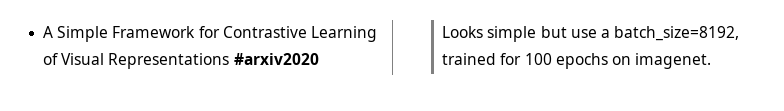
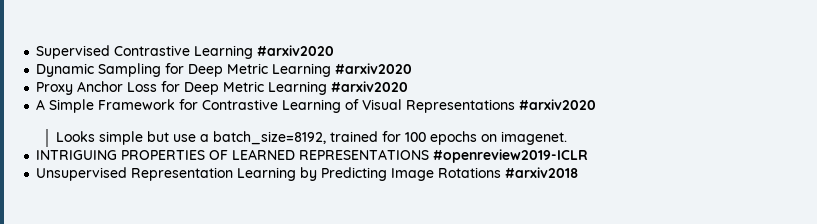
+ Supervised Contrastive Learning #arxiv2020
+ Dynamic Sampling for Deep Metric Learning #arxiv2020
+ Proxy Anchor Loss for Deep Metric Learning #arxiv2020
+ INTRIGUING PROPERTIES OF LEARNED REPRESENTATIONS #openreview2019-ICLR
+ Unsupervised Representation Learning by Predicting Image Rotations #arxiv2018

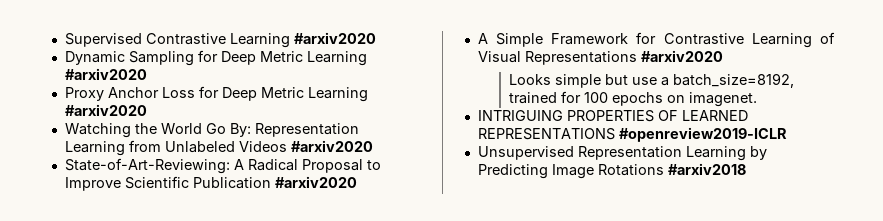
+ Watching the World Go By: Representation Learning from Unlabeled Videos #arxiv2020
+ State-of-Art-Reviewing: A Radical Proposal to Improve Scientific Publication #arxiv2020

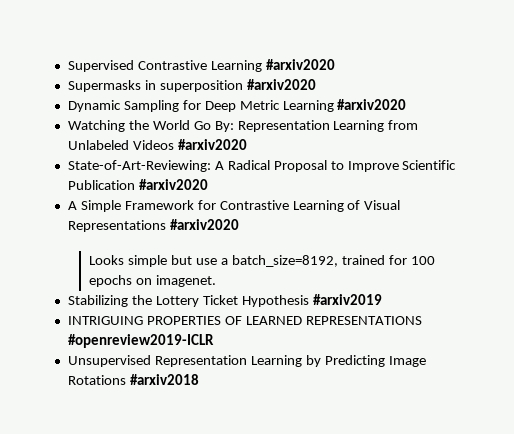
+ Supermasks in superposition #arxiv2020
- Proxy Anchor Loss for Deep Metric Learning #arxiv2020
+ Stabilizing the Lottery Ticket Hypothesis #arxiv2019

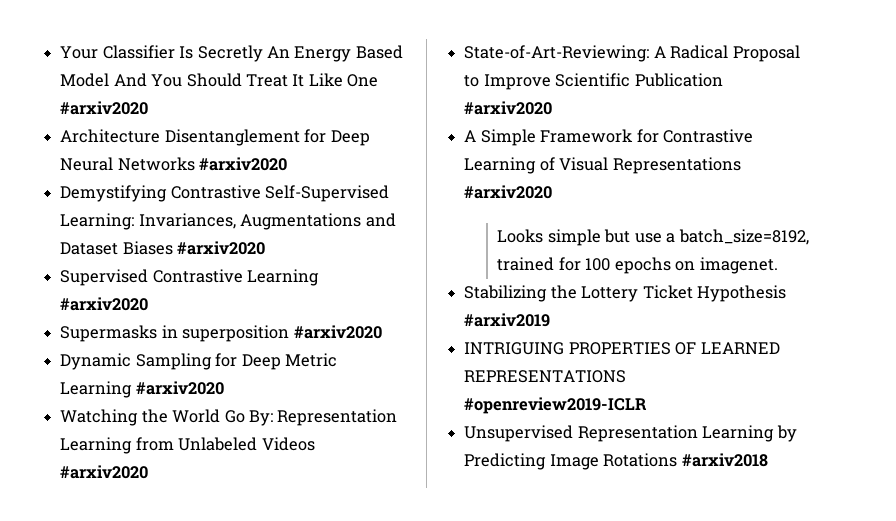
+ Your Classifier Is Secretly An Energy Based Model And You Should Treat It Like One #arxiv2020
+ Architecture Disentanglement for Deep Neural Networks #arxiv2020
+ Demystifying Contrastive Self-Supervised Learning: Invariances, Augmentations and Dataset Biases #arxiv2020

